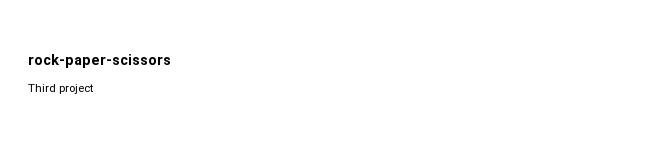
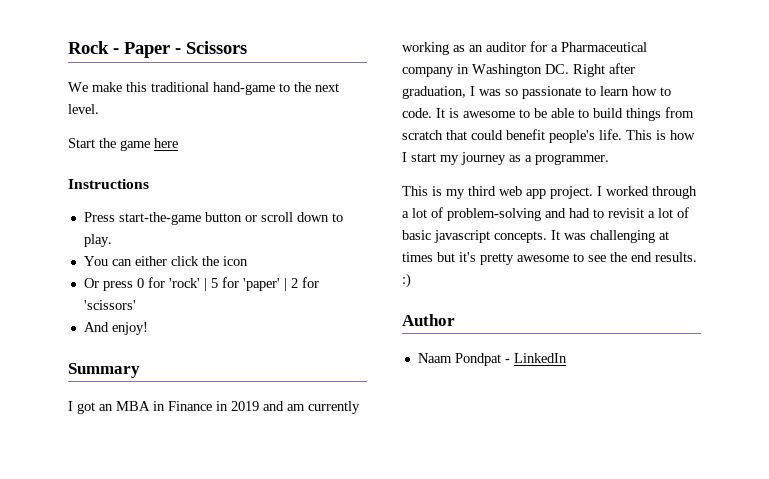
- rock-paper-scissors
- Third project
+ Rock - Paper - Scissors
+ We make this traditional hand-game to the next level.
+ Start the game here
+ Instructions
+ Press start-the-game button or scroll down to play.
+ You can either click the icon
+ Or press 0 for 'rock' | 5 for 'paper' | 2 for 'scissors'
+ And enjoy!
+ Summary
+ I got an MBA in Finance in 2019 and am currently working as an auditor for a Pharmaceutical company in Washington DC. Right after graduation, I was so passionate to learn how to code. It is awesome to be able to build things from scratch that could benefit people's life. This is how I start my journey as a programmer.
+ This is my third web app project. I worked through a lot of problem-solving and had to revisit a lot of basic javascript concepts. It was challenging at times but it's pretty awesome to see the end results. :)
+ Author
+ Naam Pondpat - LinkedIn

